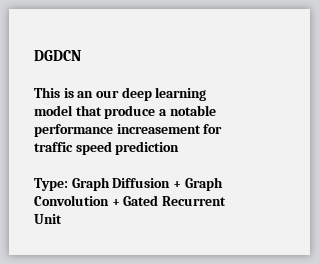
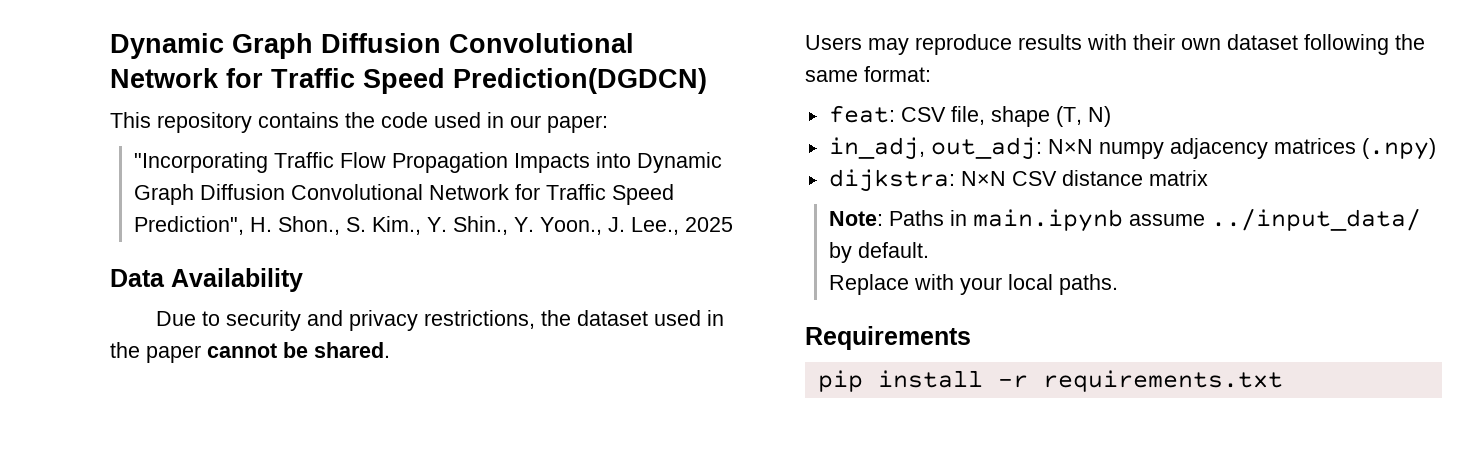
- DGDCN
- This is an our deep learning model that produce a notable performance increasement for traffic speed prediction
- Type: Graph Diffusion + Graph Convolution + Gated Recurrent Unit
+ Dynamic Graph Diffusion Convolutional Network for Traffic Speed Prediction(DGDCN)
+ This repository contains the code used in our paper:
+ "Incorporating Traffic Flow Propagation Impacts into Dynamic Graph Diffusion Convolutional Network for Traffic Speed Prediction", H. Shon., S. Kim., Y. Shin., Y. Yoon., J. Lee., 2025
+ Data Availability
+ Due to security and privacy restrictions, the dataset used in the paper cannot be shared.
+ Users may reproduce results with their own dataset following the same format:
+ feat: CSV file, shape (T, N)
+ in_adj, out_adj: N×N numpy adjacency matrices (.npy)
+ dijkstra: N×N CSV distance matrix
+ Note: Paths in main.ipynb assume ../input_data/ by default.
+ Replace with your local paths.
+ Requirements
+ pip install -r requirements.txt

